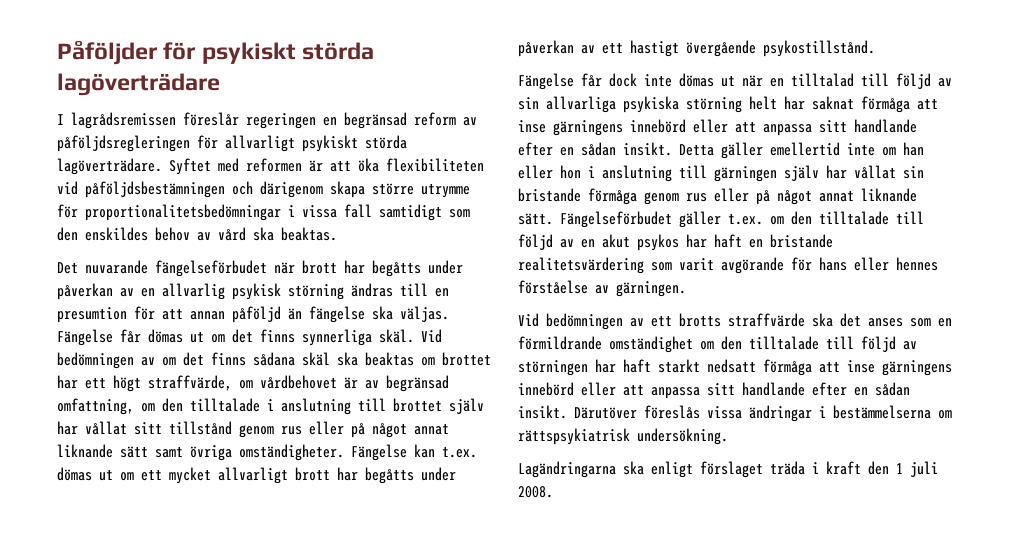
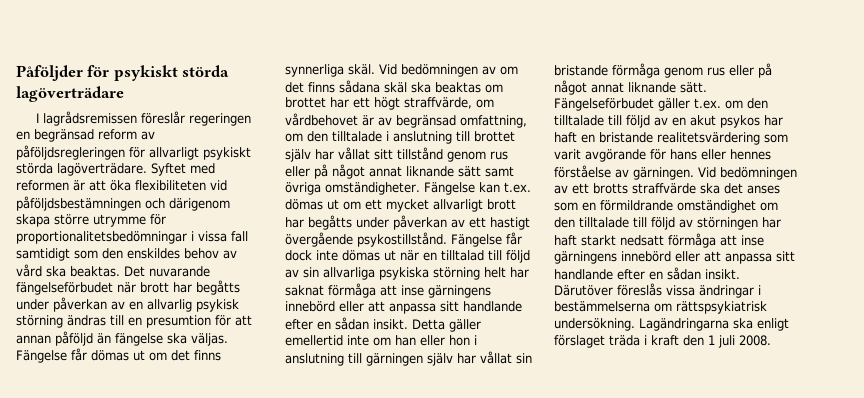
- Syftet med reformen är att öka flexibiliteten vid påföljdsbestämningen och därigenom skapa större utrymme för proportionalitetsbedömningar i vissa fall samtidigt som den enskildes behov av vård ska beaktas.
- Det nuvarande fängelseförbudet när brott har begåtts under påverkan av en allvarlig psykisk störning ändras till en presumtion för att annan påföljd än fängelse ska väljas.
+ Syftet med reformen är att öka flexibiliteten vid påföljdsbestämningen och därigenom skapa större utrymme för proportionalitetsbedömningar i vissa fall samtidigt som den enskildes behov av vård ska beaktas. Det nuvarande fängelseförbudet när brott har begåtts under påverkan av en allvarlig psykisk störning ändras till en presumtion för att annan påföljd än fängelse ska väljas.
- Fängelse kan t.ex. dömas ut om ett mycket allvarligt brott har begåtts under påverkan av ett hastigt övergående psykostillstånd.
- Fängelse får dock inte dömas ut när en tilltalad till följd av sin allvarliga psykiska störning helt har saknat förmåga att inse gärningens innebörd eller att anpassa sitt handlande efter en sådan insikt.
+ Fängelse kan t.ex. dömas ut om ett mycket allvarligt brott har begåtts under påverkan av ett hastigt övergående psykostillstånd. Fängelse får dock inte dömas ut när en tilltalad till följd av sin allvarliga psykiska störning helt har saknat förmåga att inse gärningens innebörd eller att anpassa sitt handlande efter en sådan insikt.
- Fängelseförbudet gäller t.ex. om den tilltalade till följd av en akut psykos har haft en bristande realitetsvärdering som varit avgörande för hans eller hennes förståelse av gärningen.
- Vid bedömningen av ett brotts straffvärde ska det anses som en förmildrande omständighet om den tilltalade till följd av störningen har haft starkt nedsatt förmåga att inse gärningens innebörd eller att anpassa sitt handlande efter en sådan insikt.
+ Fängelseförbudet gäller t.ex. om den tilltalade till följd av en akut psykos har haft en bristande realitetsvärdering som varit avgörande för hans eller hennes förståelse av gärningen. Vid bedömningen av ett brotts straffvärde ska det anses som en förmildrande omständighet om den tilltalade till följd av störningen har haft starkt nedsatt förmåga att inse gärningens innebörd eller att anpassa sitt handlande efter en sådan insikt.
- Därutöver föreslås vissa ändringar i bestämmelserna om rättspsykiatrisk undersökning.
- Lagändringarna ska enligt förslaget träda i kraft den 1 juli 2008.
+ Därutöver föreslås vissa ändringar i bestämmelserna om rättspsykiatrisk undersökning. Lagändringarna ska enligt förslaget träda i kraft den 1 juli 2008.

